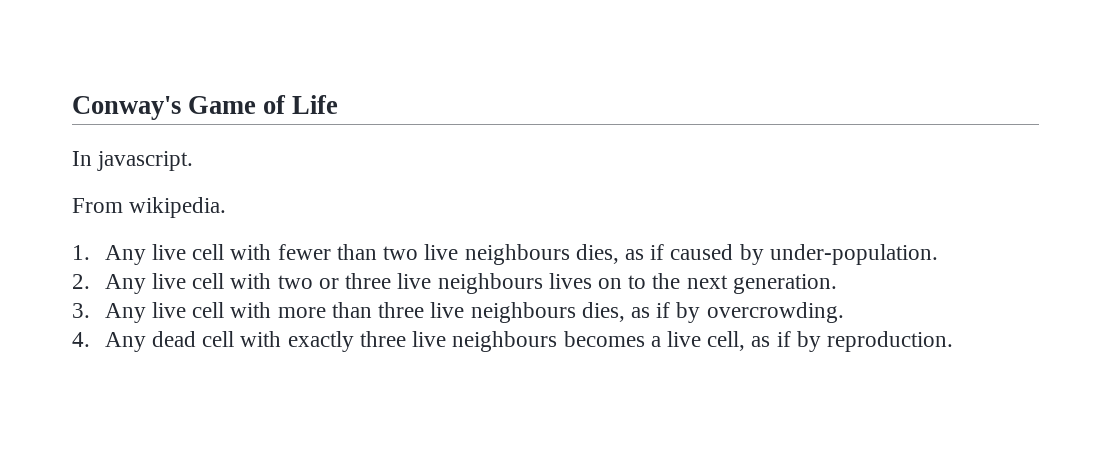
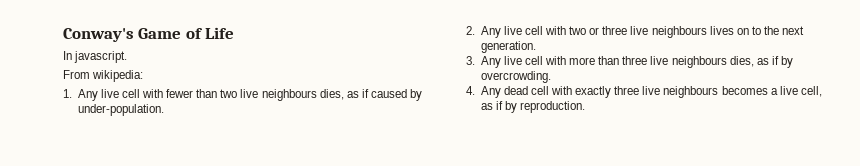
- From wikipedia.
+ From wikipedia:

